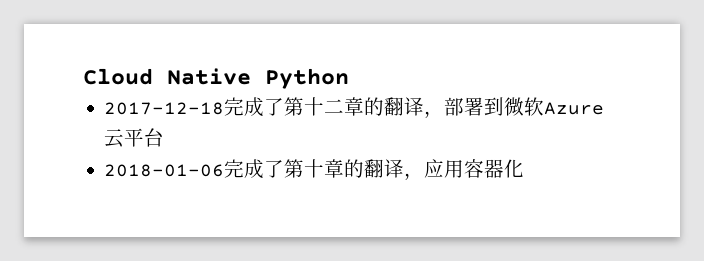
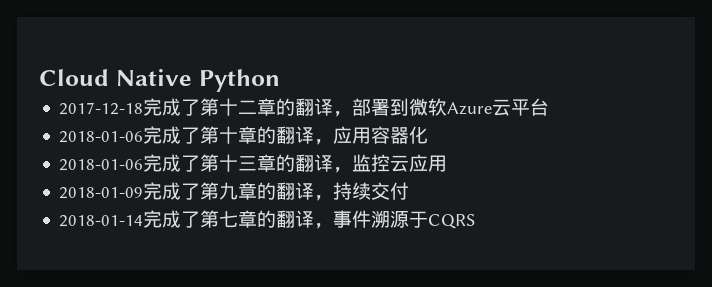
+ 2018-01-06完成了第十三章的翻译，监控云应用
+ 2018-01-09完成了第九章的翻译，持续交付
+ 2018-01-14完成了第七章的翻译，事件溯源于CQRS

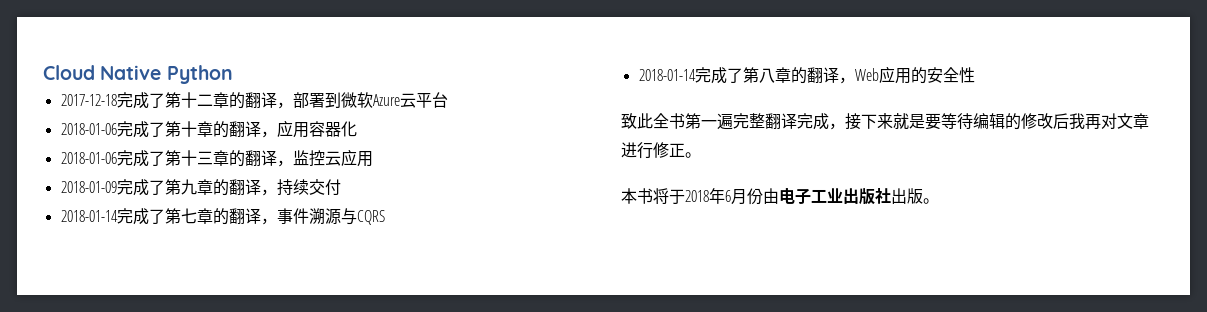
- 2018-01-14完成了第七章的翻译，事件溯源于CQRS
+ 2018-01-14完成了第七章的翻译，事件溯源与CQRS
+ 2018-01-14完成了第八章的翻译，Web应用的安全性
+ 致此全书第一遍完整翻译完成，接下来就是要等待编辑的修改后我再对文章进行修正。
+ 本书将于2018年6月份由电子工业出版社出版。

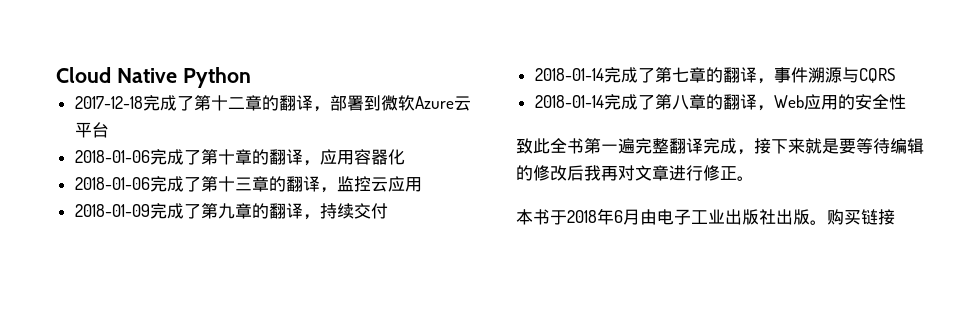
- 本书将于2018年6月份由电子工业出版社出版。
+ 本书于2018年6月由电子工业出版社出版。
+ 购买链接

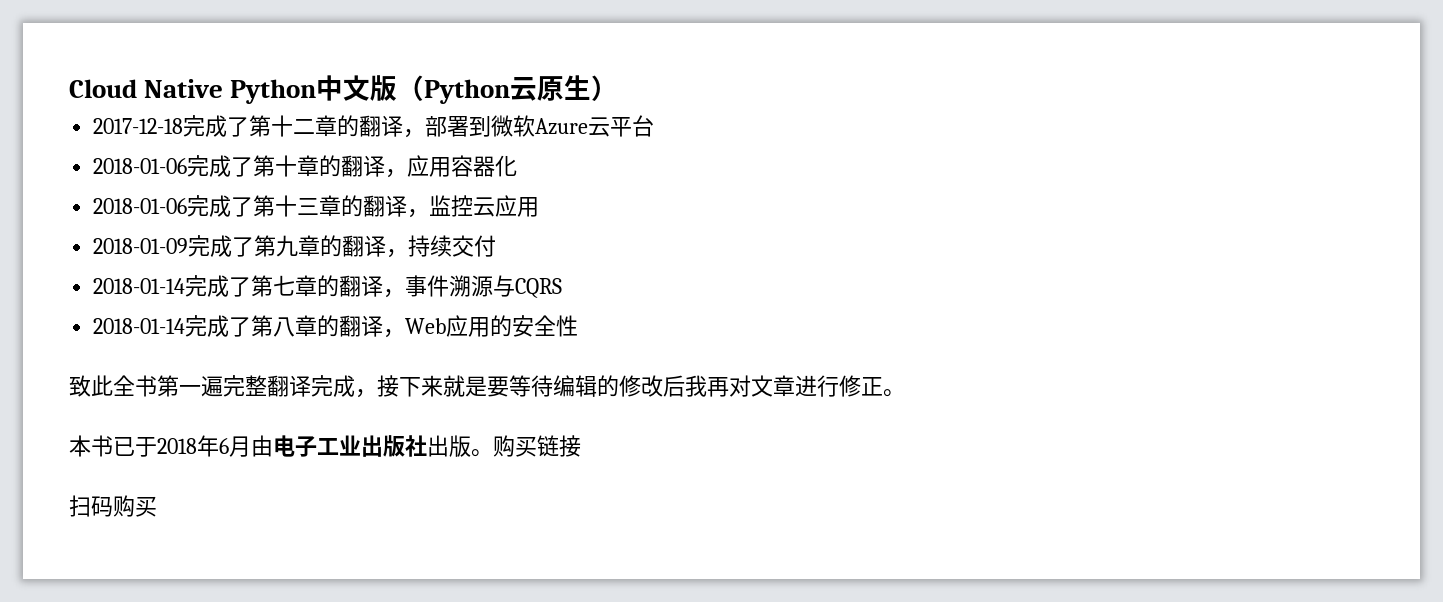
- Cloud Native Python
+ Cloud Native Python中文版（Python云原生）
- 本书于2018年6月由电子工业出版社出版。
+ 本书已于2018年6月由电子工业出版社出版。
+ 扫码购买

